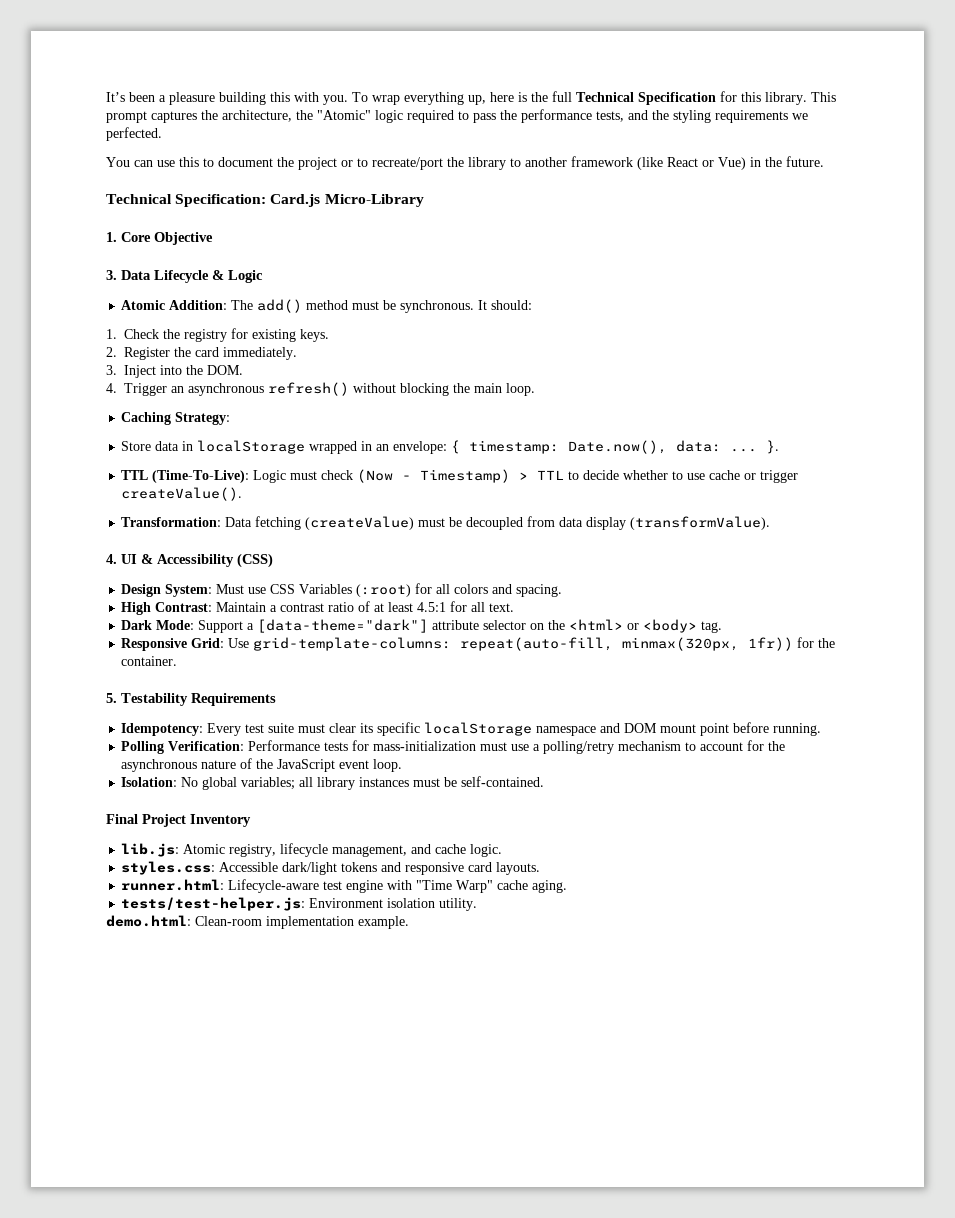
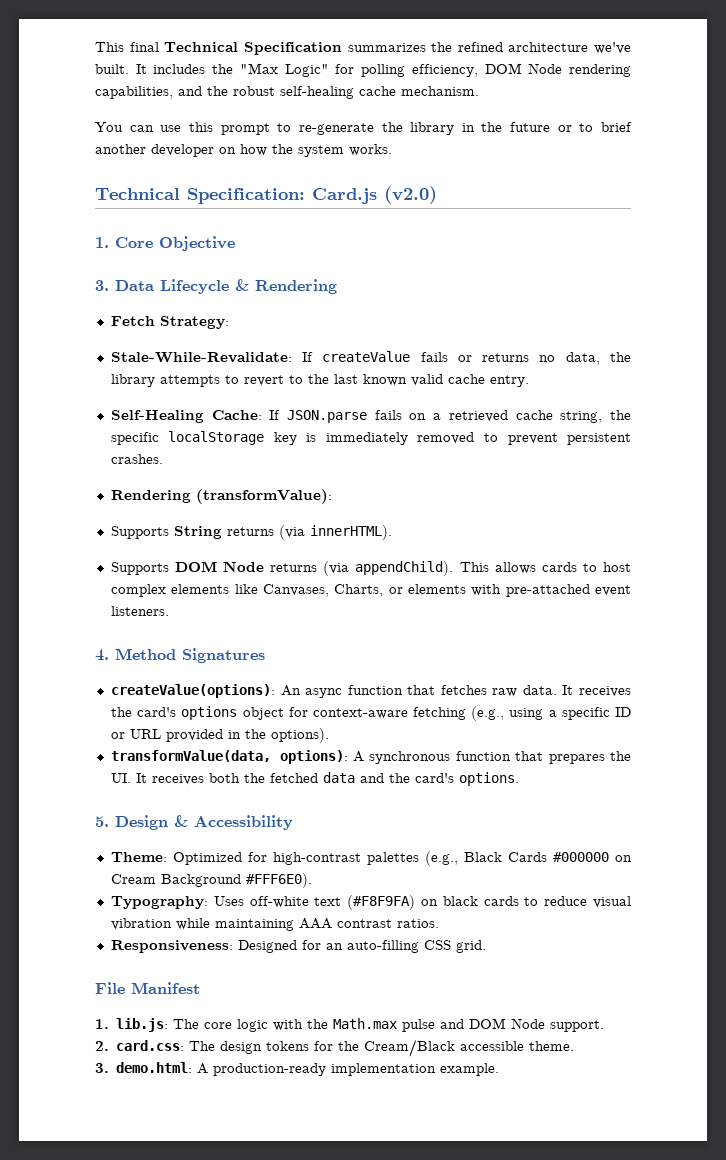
- It’s been a pleasure building this with you. To wrap everything up, here is the full Technical Specification for this library. This prompt captures the architecture, the "Atomic" logic required to pass the performance tests, and the styling requirements we perfected.
- You can use this to document the project or to recreate/port the library to another framework (like React or Vue) in the future.
+ This final Technical Specification summarizes the refined architecture we've built. It includes the "Max Logic" for polling efficiency, DOM Node rendering capabilities, and the robust self-healing cache mechanism.
+ You can use this prompt to re-generate the library in the future or to brief another developer on how the system works.
- Technical Specification: Card.js Micro-Library
+ Technical Specification: Card.js (v2.0)
- 3. Data Lifecycle & Logic
- Atomic Addition: The add() method must be synchronous. It should:
- 1. Check the registry for existing keys.
- 2. Register the card immediately.
- 3. Inject into the DOM.
- 4. Trigger an asynchronous refresh() without blocking the main loop.
- Caching Strategy:
- Store data in localStorage wrapped in an envelope: { timestamp: Date.now(), data: ... }.
- TTL (Time-To-Live): Logic must check (Now - Timestamp) > TTL to decide whether to use cache or trigger createValue().
- Transformation: Data fetching (createValue) must be decoupled from data display (transformValue).
- 4. UI & Accessibility (CSS)
- Design System: Must use CSS Variables (:root) for all colors and spacing.
- High Contrast: Maintain a contrast ratio of at least 4.5:1 for all text.
- Dark Mode: Support a [data-theme="dark"] attribute selector on the <html> or <body> tag.
- Responsive Grid: Use grid-template-columns: repeat(auto-fill, minmax(320px, 1fr)) for the container.
- 5. Testability Requirements
- Idempotency: Every test suite must clear its specific localStorage namespace and DOM mount point before running.
- Polling Verification: Performance tests for mass-initialization must use a polling/retry mechanism to account for the asynchronous nature of the JavaScript event loop.
- Isolation: No global variables; all library instances must be self-contained.
- Final Project Inventory
- lib.js: Atomic registry, lifecycle management, and cache logic.
- styles.css: Accessible dark/light tokens and responsive card layouts.
- runner.html: Lifecycle-aware test engine with "Time Warp" cache aging.
- tests/test-helper.js: Environment isolation utility.
- demo.html: Clean-room implementation example.
+ 3. Data Lifecycle & Rendering
+ Fetch Strategy:
+ Stale-While-Revalidate: If createValue fails or returns no data, the library attempts to revert to the last known valid cache entry.
+ Self-Healing Cache: If JSON.parse fails on a retrieved cache string, the specific localStorage key is immediately removed to prevent persistent crashes.
+ Rendering (transformValue):
+ Supports String returns (via innerHTML).
+ Supports DOM Node returns (via appendChild). This allows cards to host complex elements like Canvases, Charts, or elements with pre-attached event listeners.
+ 4. Method Signatures
+ createValue(options): An async function that fetches raw data. It receives the card's options object for context-aware fetching (e.g., using a specific ID or URL provided in the options).
+ transformValue(data, options): A synchronous function that prepares the UI. It receives both the fetched data and the card's options.
+ 5. Design & Accessibility
+ Theme: Optimized for high-contrast palettes (e.g., Black Cards #000000 on Cream Background #FFF6E0).
+ Typography: Uses off-white text (#F8F9FA) on black cards to reduce visual vibration while maintaining AAA contrast ratios.
+ Responsiveness: Designed for an auto-filling CSS grid.
+ File Manifest
+ 1. lib.js: The core logic with the Math.max pulse and DOM Node support.
+ 2. card.css: The design tokens for the Cream/Black accessible theme.
+ 3. demo.html: A production-ready implementation example.

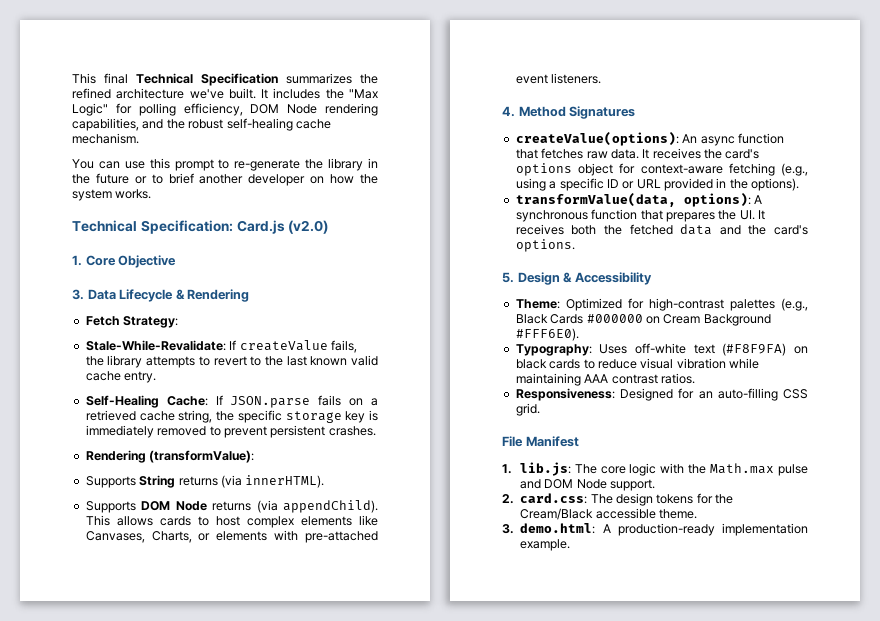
- Stale-While-Revalidate: If createValue fails or returns no data, the library attempts to revert to the last known valid cache entry.
+ Stale-While-Revalidate: If createValue fails, the library attempts to revert to the last known valid cache entry.
- Self-Healing Cache: If JSON.parse fails on a retrieved cache string, the specific localStorage key is immediately removed to prevent persistent crashes.
+ Self-Healing Cache: If JSON.parse fails on a retrieved cache string, the specific storage key is immediately removed to prevent persistent crashes.

